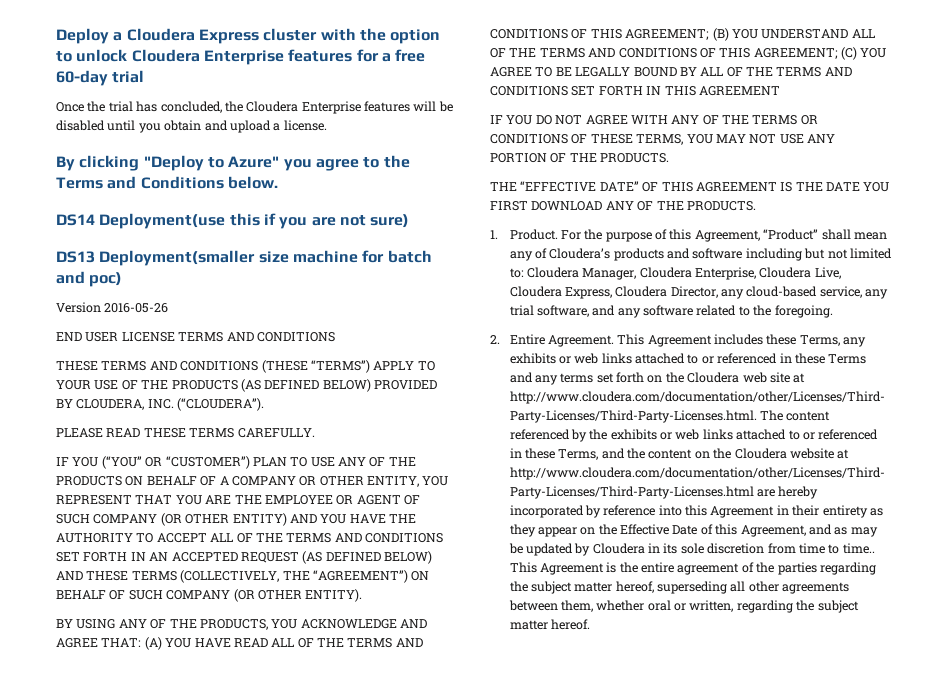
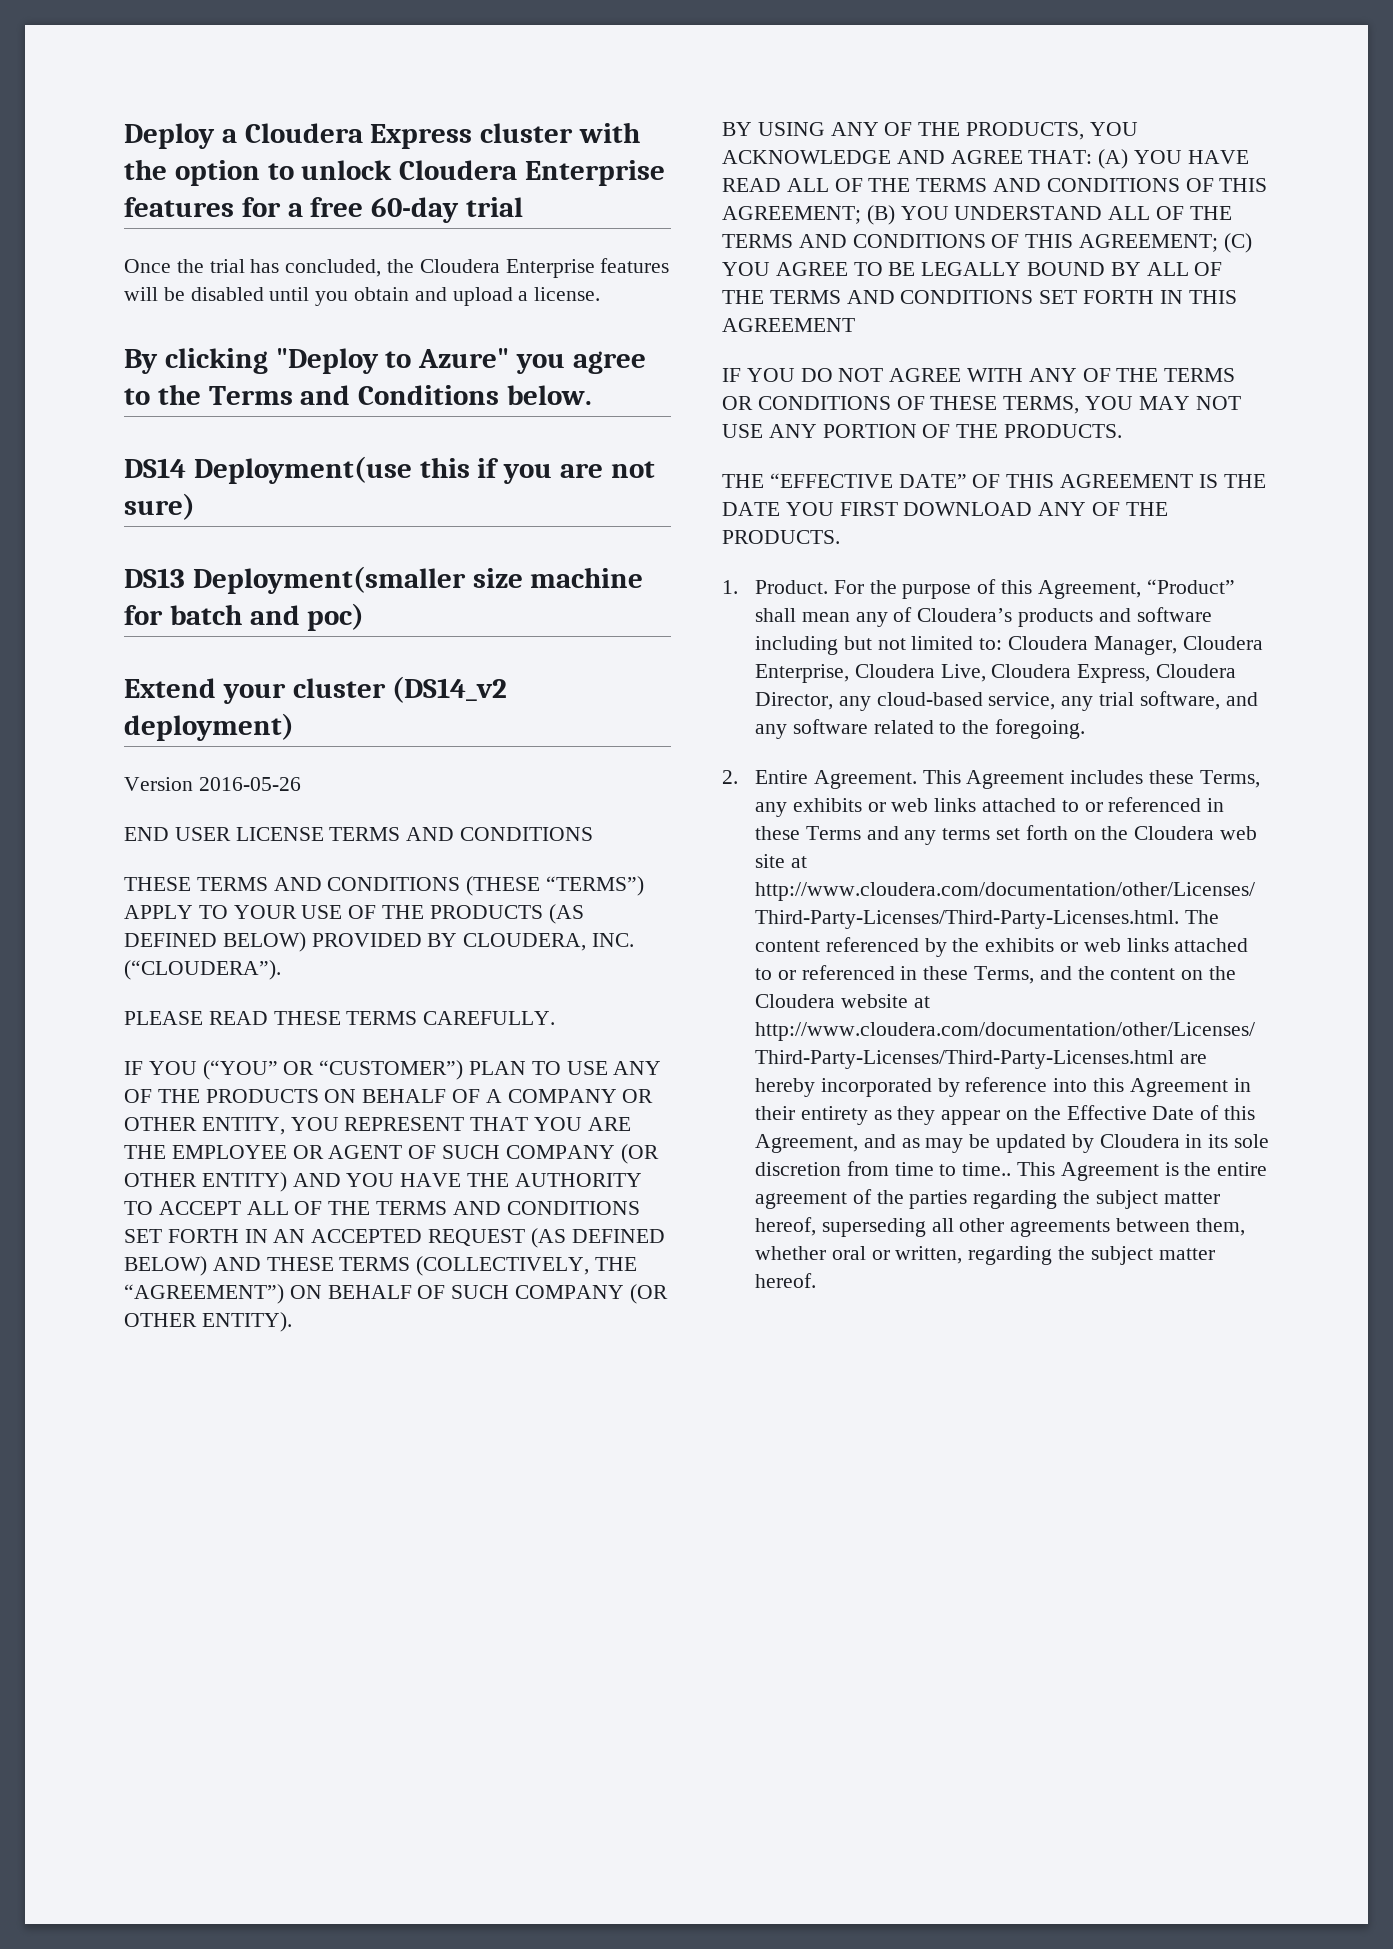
+ Extend your cluster (DS14_v2 deployment)

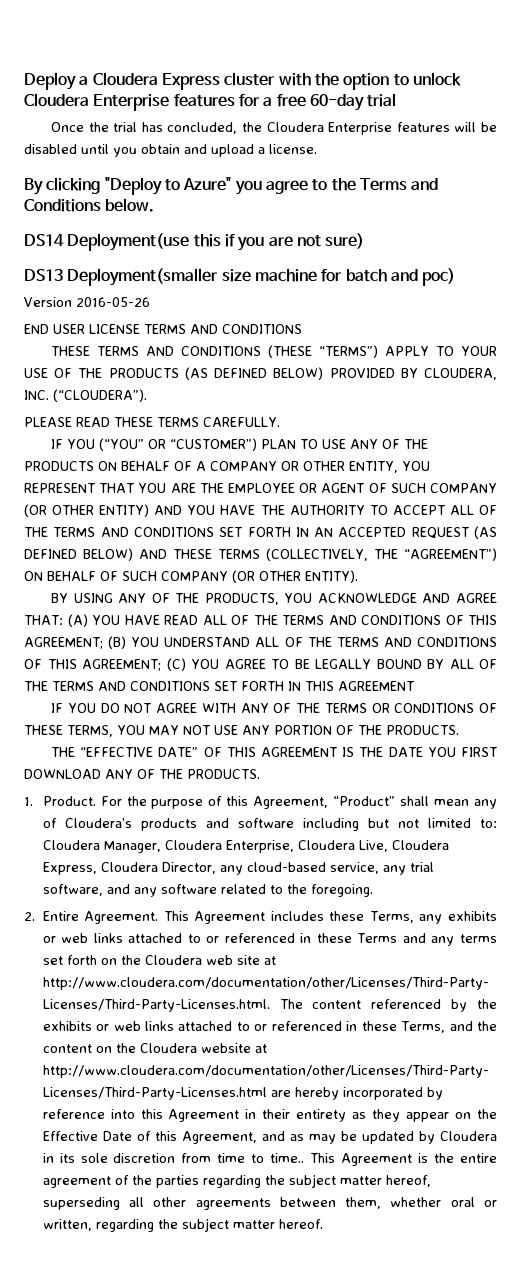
- Extend your cluster (DS14_v2 deployment)

